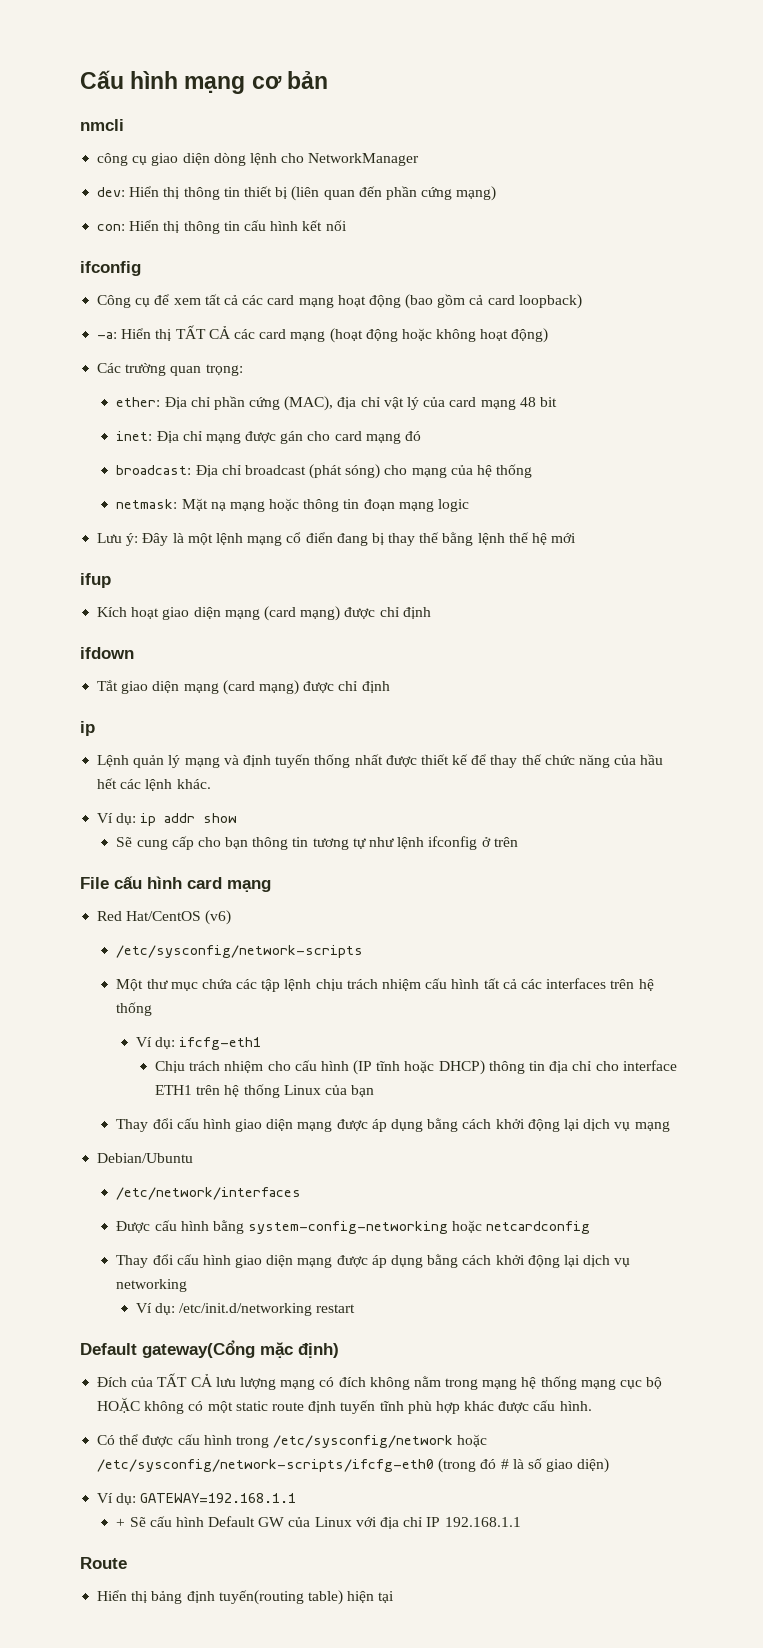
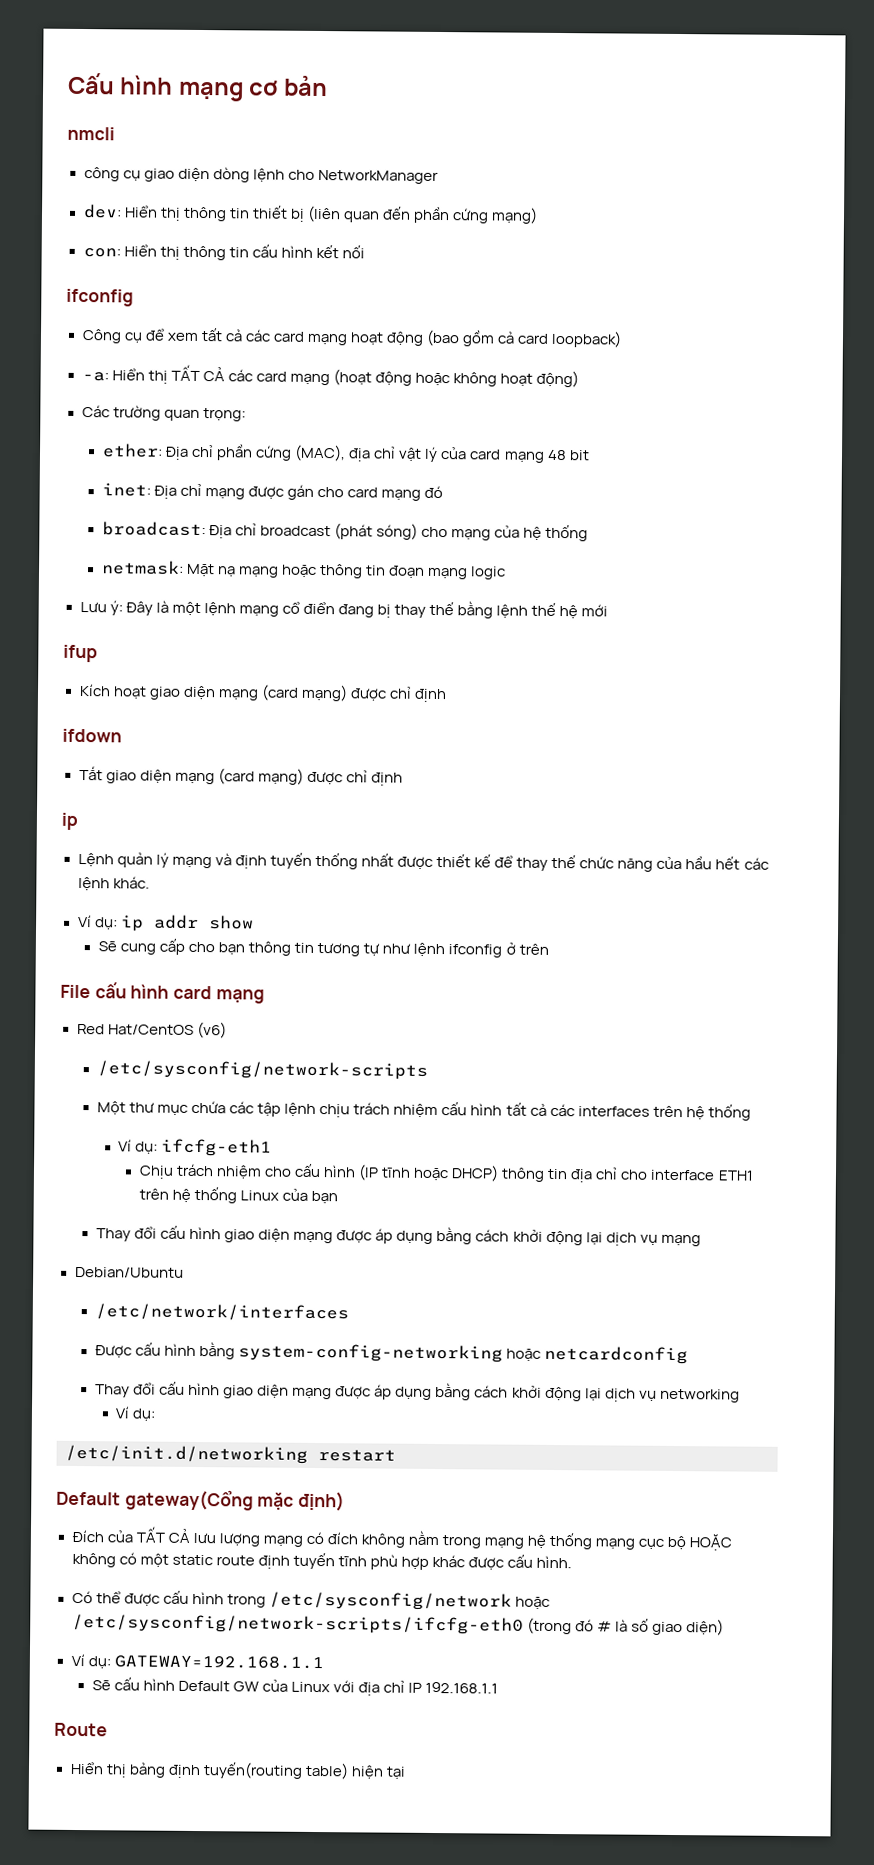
  Thay đổi cấu hình giao diện mạng được áp dụng bằng cách khởi động lại dịch vụ networking
- Ví dụ: /etc/init.d/networking restart
+ Ví dụ:
+ /etc/init.d/networking restart
- + Sẽ cấu hình Default GW của Linux với địa chỉ IP 192.168.1.1
+ Sẽ cấu hình Default GW của Linux với địa chỉ IP 192.168.1.1

